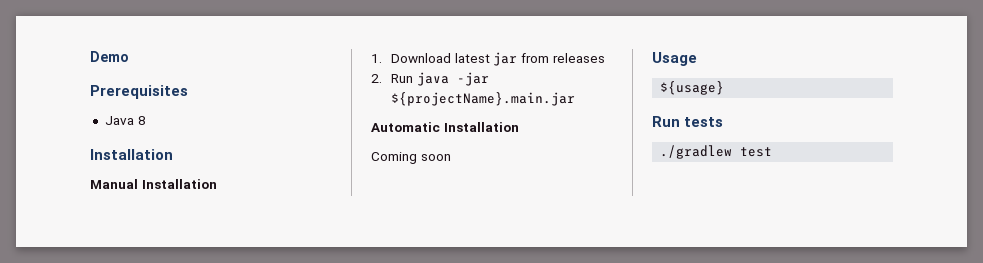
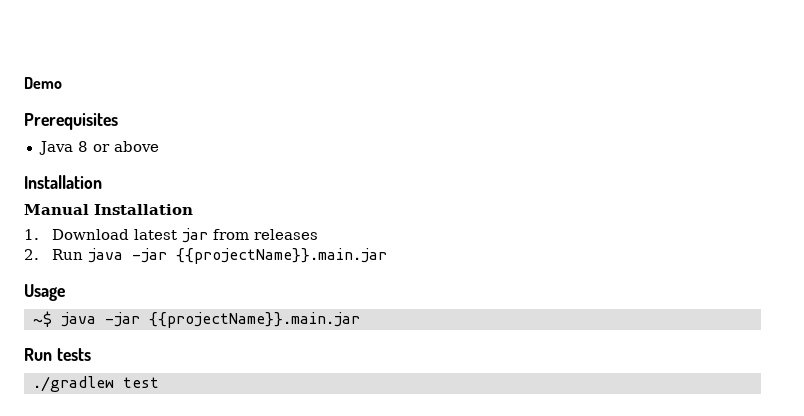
- Java 8
+ Java 8 or above
- 2. Run java -jar ${projectName}.main.jar
- Automatic Installation
- Coming soon
+ 2. Run java -jar {{projectName}}.main.jar
  Usage
- ${usage}
+ ~$ java -jar {{projectName}}.main.jar

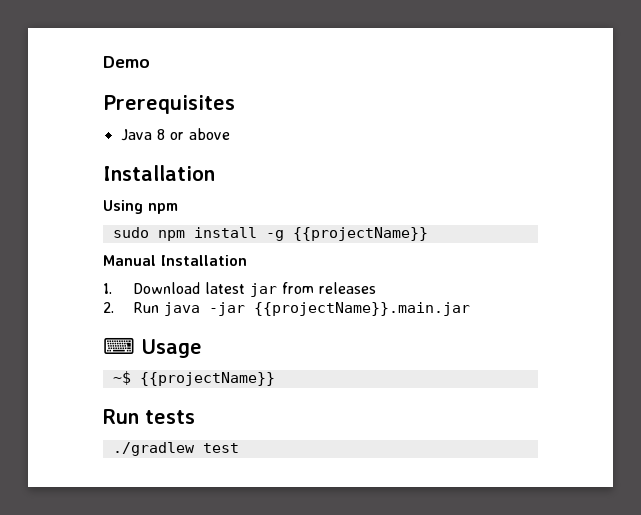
+ Using npm
+ sudo npm install -g {{projectName}}
- Usage
+ ⌨ Usage
- ~$ java -jar {{projectName}}.main.jar
+ ~$ {{projectName}}

